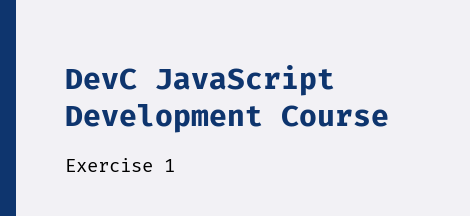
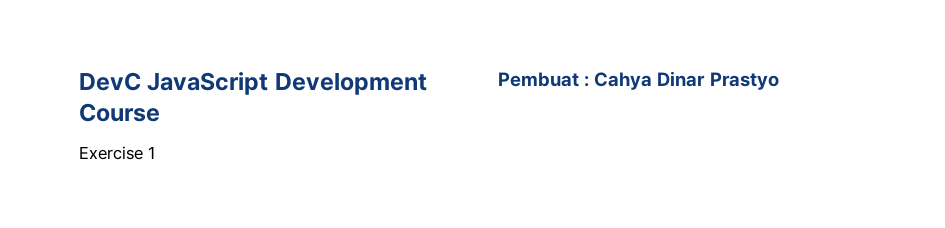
+ Pembuat : Cahya Dinar Prastyo

